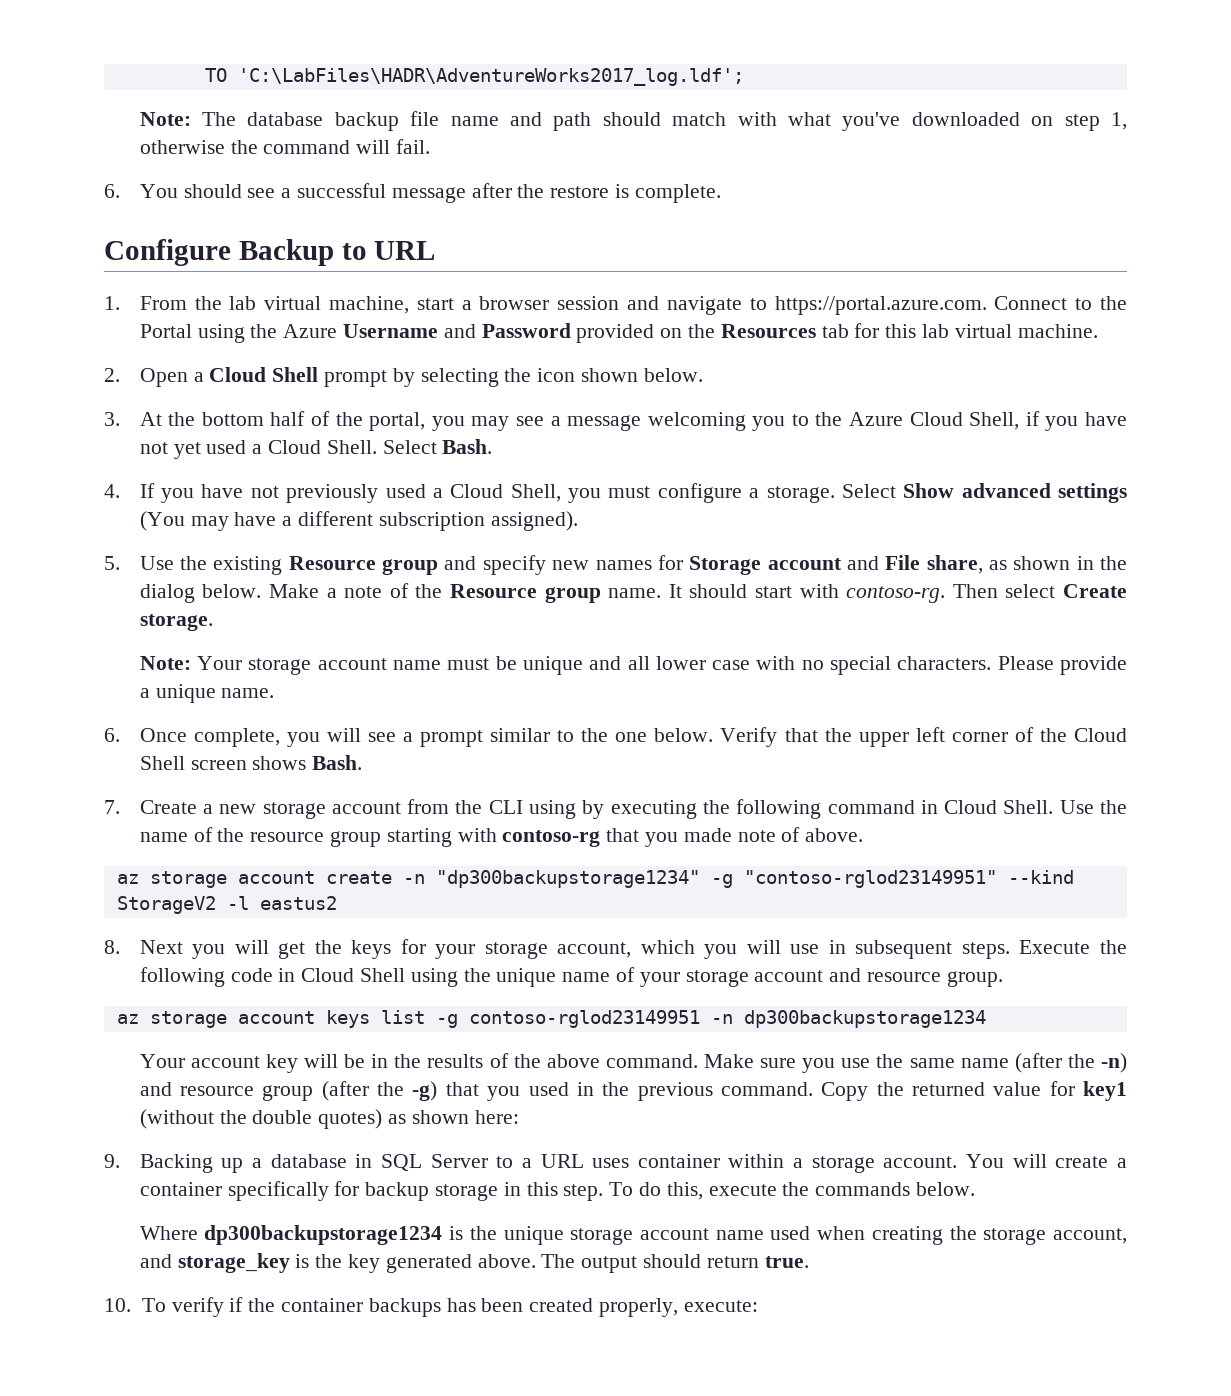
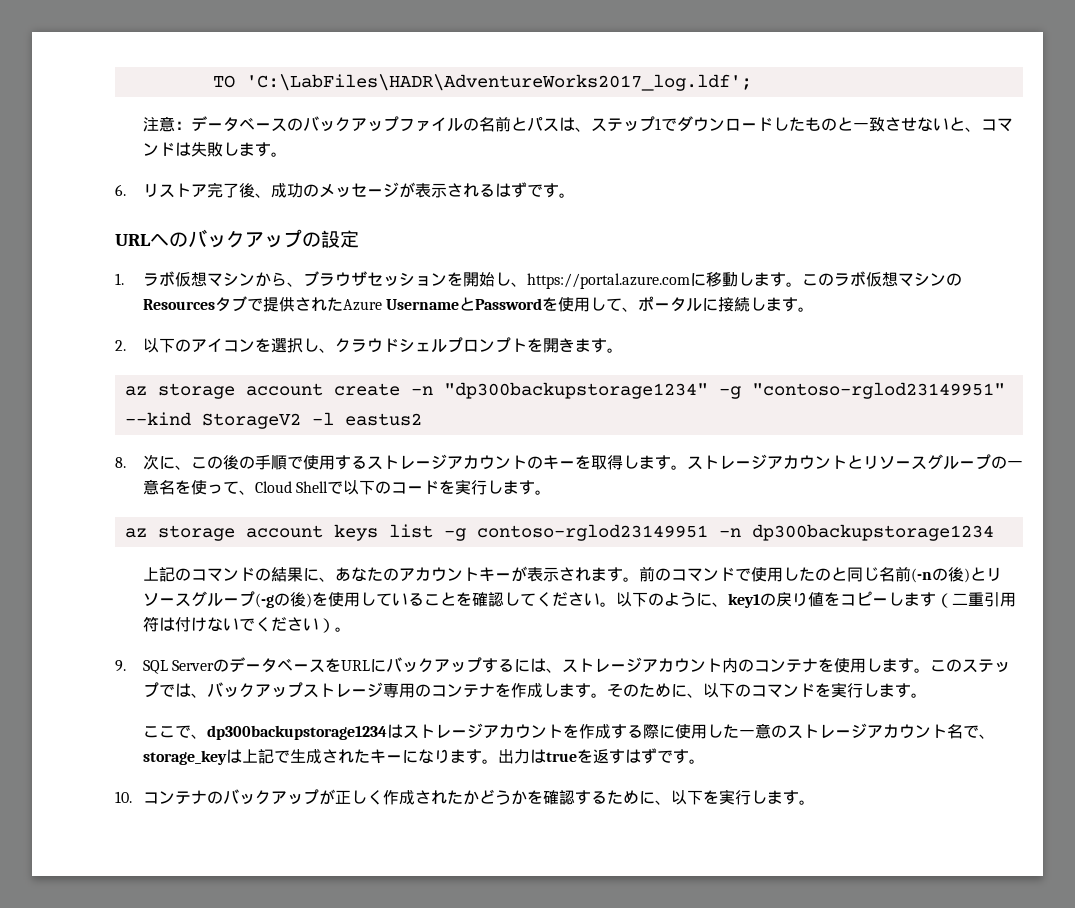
- Note: The database backup file name and path should match with what you've downloaded on step 1, otherwise the command will fail.
- 6. You should see a successful message after the restore is complete.
- Configure Backup to URL
- 1. From the lab virtual machine, start a browser session and navigate to https://portal.azure.com. Connect to the Portal using the Azure Username and Password provided on the Resources tab for this lab virtual machine.
- 2. Open a Cloud Shell prompt by selecting the icon shown below.
- 3. At the bottom half of the portal, you may see a message welcoming you to the Azure Cloud Shell, if you have not yet used a Cloud Shell. Select Bash.
- 4. If you have not previously used a Cloud Shell, you must configure a storage. Select Show advanced settings (You may have a different subscription assigned).
- 5. Use the existing Resource group and specify new names for Storage account and File share, as shown in the dialog below. Make a note of the Resource group name. It should start with contoso-rg. Then select Create storage.
- Note: Your storage account name must be unique and all lower case with no special characters. Please provide a unique name.
- 6. Once complete, you will see a prompt similar to the one below. Verify that the upper left corner of the Cloud Shell screen shows Bash.
- 7. Create a new storage account from the CLI using by executing the following command in Cloud Shell. Use the name of the resource group starting with contoso-rg that you made note of above.
+ 注意：データベースのバックアップファイルの名前とパスは、ステップ1でダウンロードしたものと一致させないと、コマンドは失敗します。
+ 6.リストア完了後、成功のメッセージが表示されるはずです。
+ URLへのバックアップの設定
+ 1.ラボ仮想マシンから、ブラウザセッションを開始し、https://portal.azure.comに移動します。このラボ仮想マシンのResourcesタブで提供されたAzure UsernameとPasswordを使用して、ポータルに接続します。
+ 2.以下のアイコンを選択し、クラウドシェルプロンプトを開きます。
- 8. Next you will get the keys for your storage account, which you will use in subsequent steps. Execute the following code in Cloud Shell using the unique name of your storage account and resource group.
+ 8.次に、この後の手順で使用するストレージアカウントのキーを取得します。ストレージアカウントとリソースグループの一意名を使って、Cloud Shellで以下のコードを実行します。
- Your account key will be in the results of the above command. Make sure you use the same name (after the -n) and resource group (after the -g) that you used in the previous command. Copy the returned value for key1 (without the double quotes) as shown here:
- 9. Backing up a database in SQL Server to a URL uses container within a storage account. You will create a container specifically for backup storage in this step. To do this, execute the commands below.
- Where dp300backupstorage1234 is the unique storage account name used when creating the storage account, and storage_key is the key generated above. The output should return true.
- 10. To verify if the container backups has been created properly, execute:
+ 上記のコマンドの結果に、あなたのアカウントキーが表示されます。前のコマンドで使用したのと同じ名前(-nの後)とリソースグループ(-gの後)を使用していることを確認してください。以下のように、key1の戻り値をコピーします（二重引用符は付けないでください）。
+ 9. SQL ServerのデータベースをURLにバックアップするには、ストレージアカウント内のコンテナを使用します。このステップでは、バックアップストレージ専用のコンテナを作成します。そのために、以下のコマンドを実行します。
+ ここで、dp300backupstorage1234はストレージアカウントを作成する際に使用した一意のストレージアカウント名で、storage_keyは上記で生成されたキーになります。出力はtrueを返すはずです。
+ 10.コンテナのバックアップが正しく作成されたかどうかを確認するために、以下を実行します。

